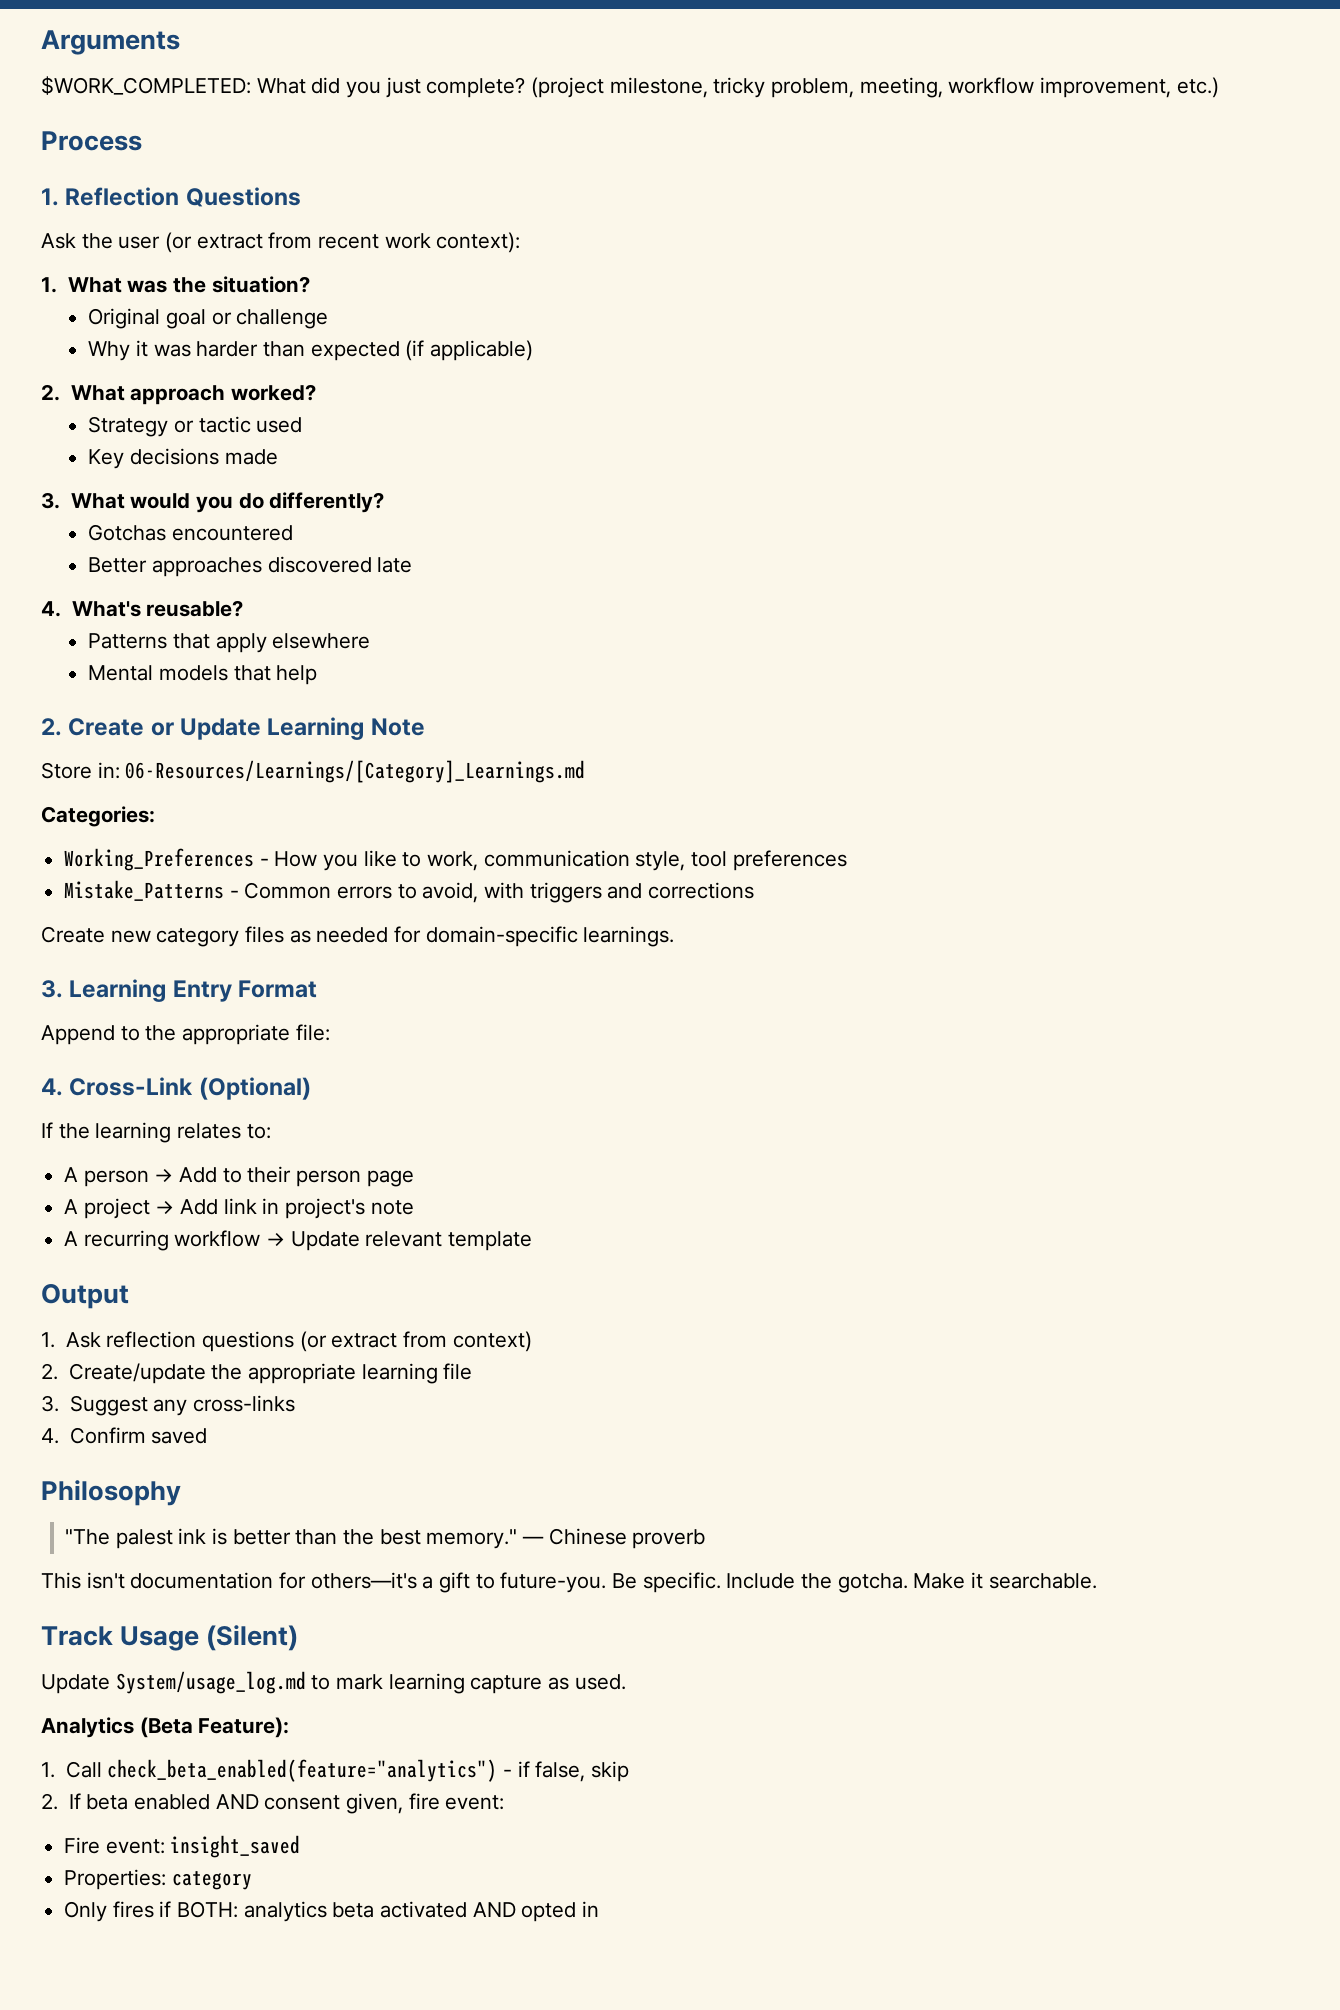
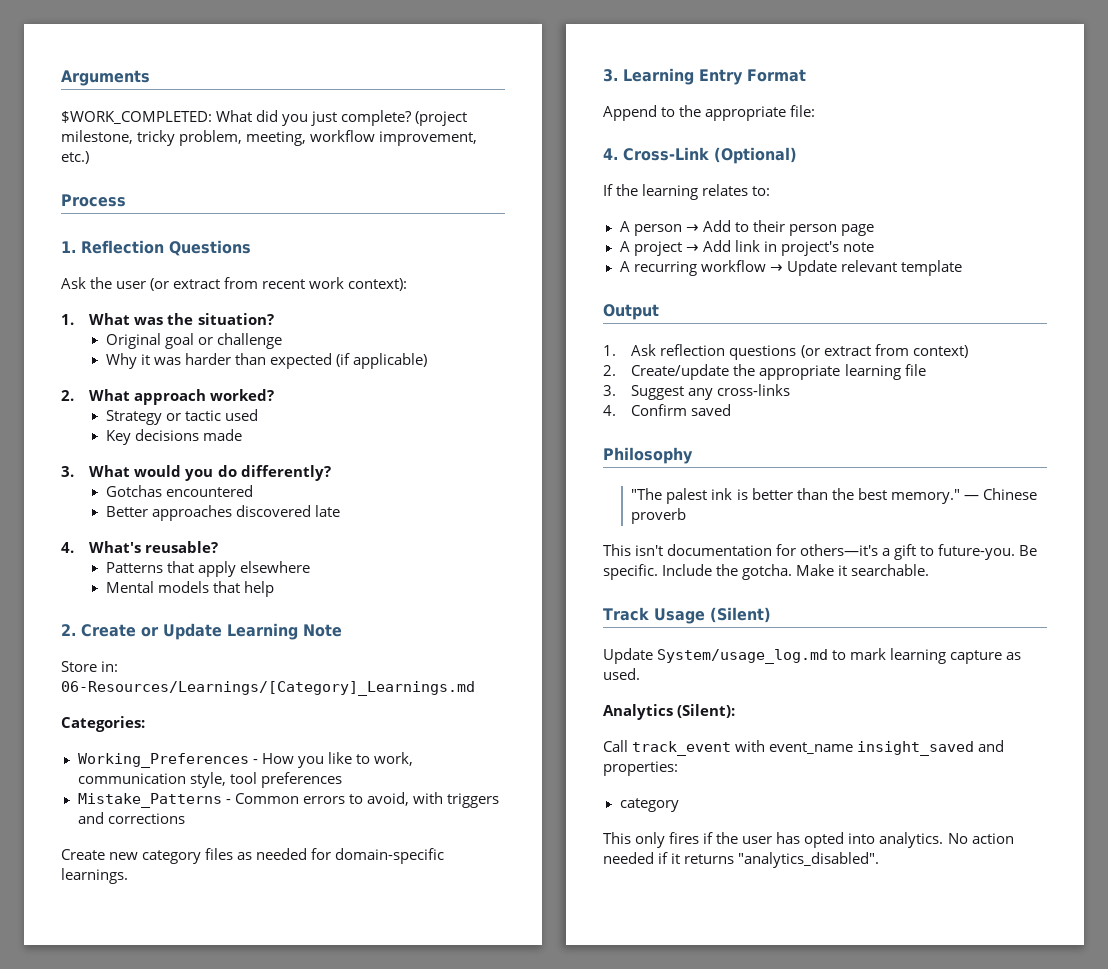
- Analytics (Beta Feature):
- 1. Call check_beta_enabled(feature="analytics") - if false, skip
- 2. If beta enabled AND consent given, fire event:
- Fire event: insight_saved
- Properties: category
- Only fires if BOTH: analytics beta activated AND opted in
+ Analytics (Silent):
+ Call track_event with event_name insight_saved and properties:
+ category
+ This only fires if the user has opted into analytics. No action needed if it returns "analytics_disabled".

